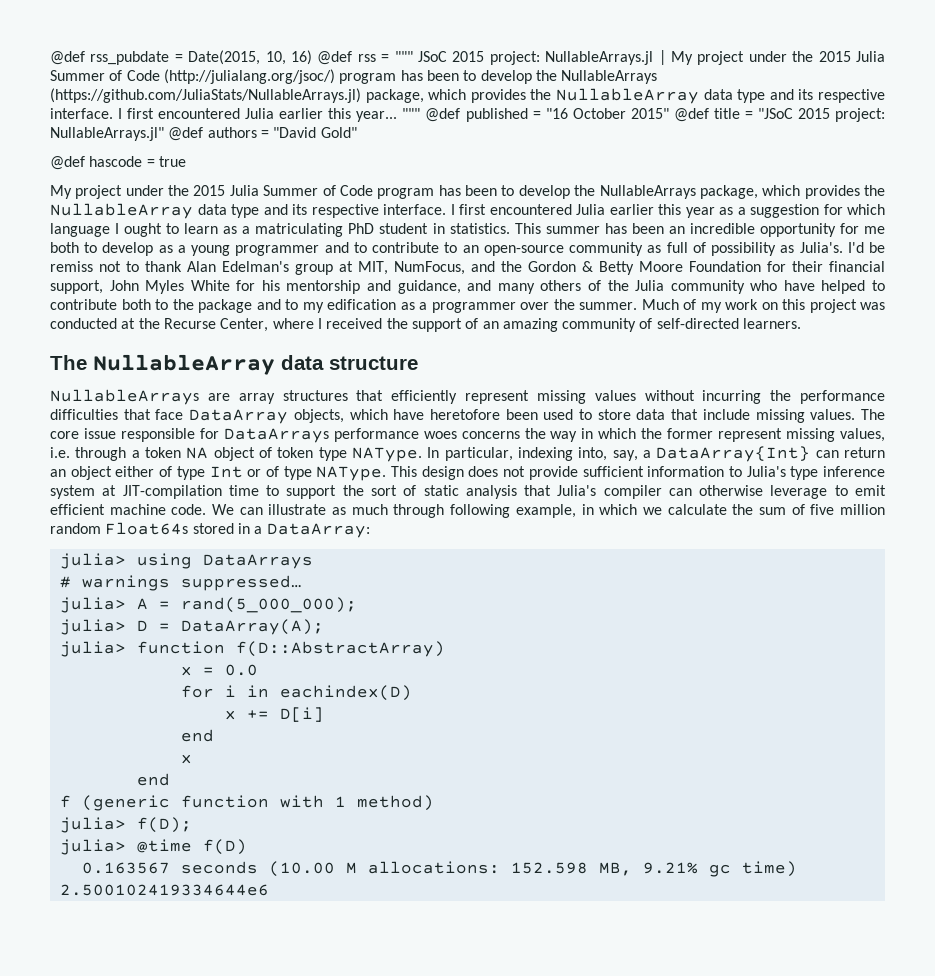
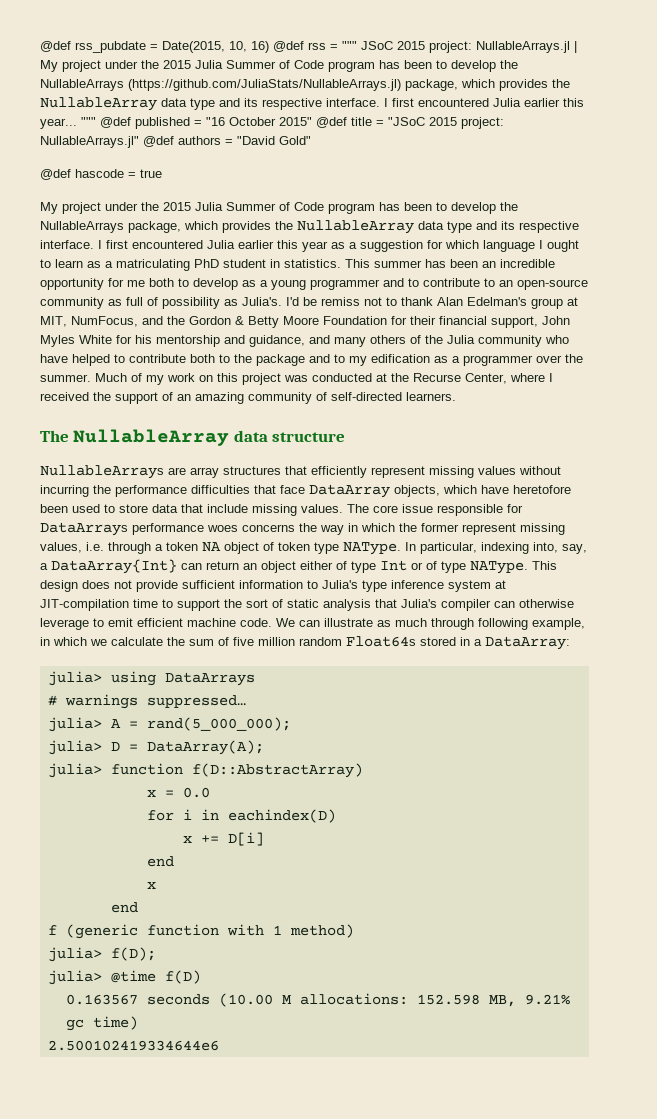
- @def rss_pubdate = Date(2015, 10, 16) @def rss = """ JSoC 2015 project: NullableArrays.jl | My project under the 2015 Julia Summer of Code (http://julialang.org/jsoc/) program has been to develop the NullableArrays (https://github.com/JuliaStats/NullableArrays.jl) package, which provides the NullableArray data type and its respective interface.
+ @def rss_pubdate = Date(2015, 10, 16) @def rss = """ JSoC 2015 project: NullableArrays.jl | My project under the 2015 Julia Summer of Code program has been to develop the NullableArrays (https://github.com/JuliaStats/NullableArrays.jl) package, which provides the NullableArray data type and its respective interface.

